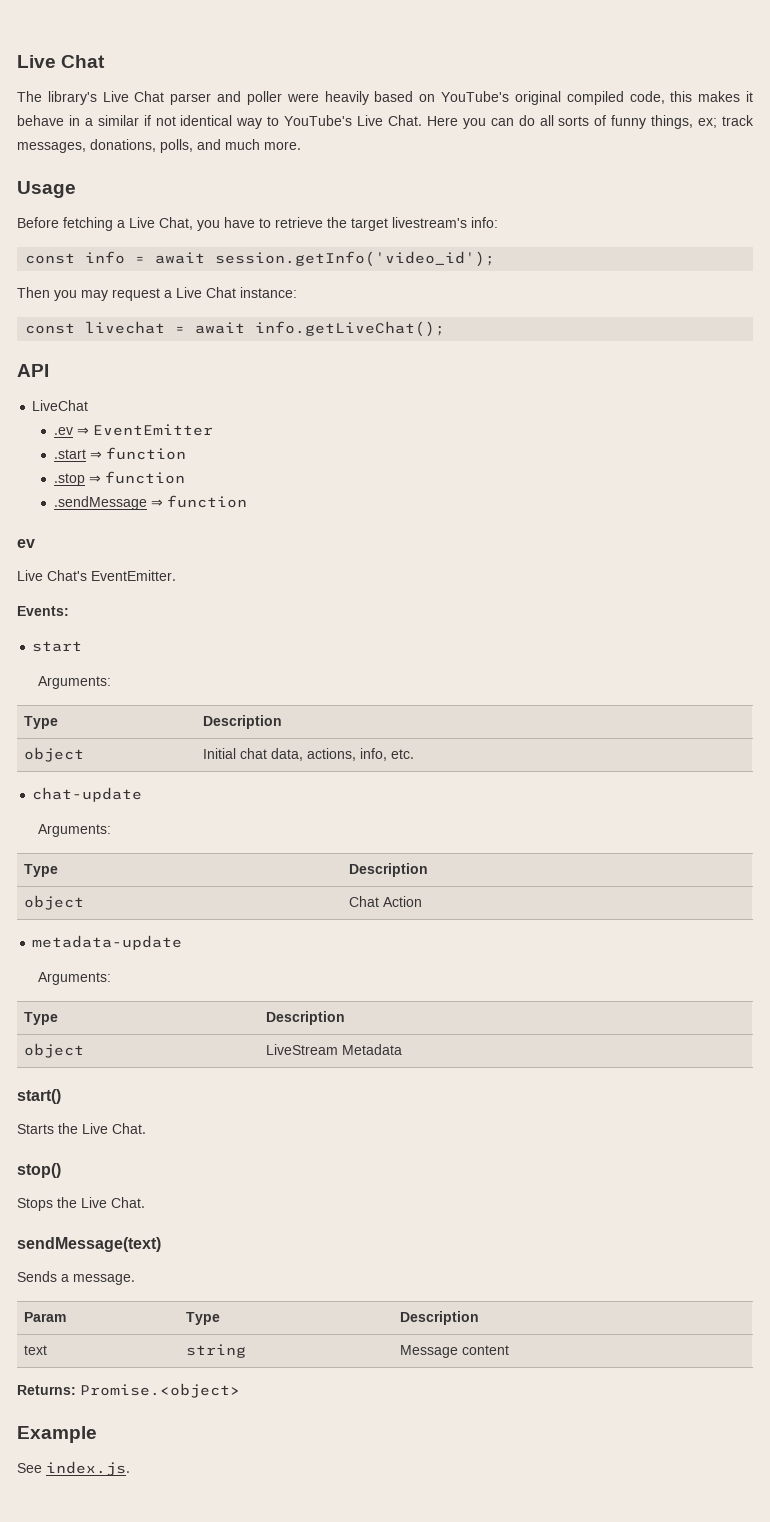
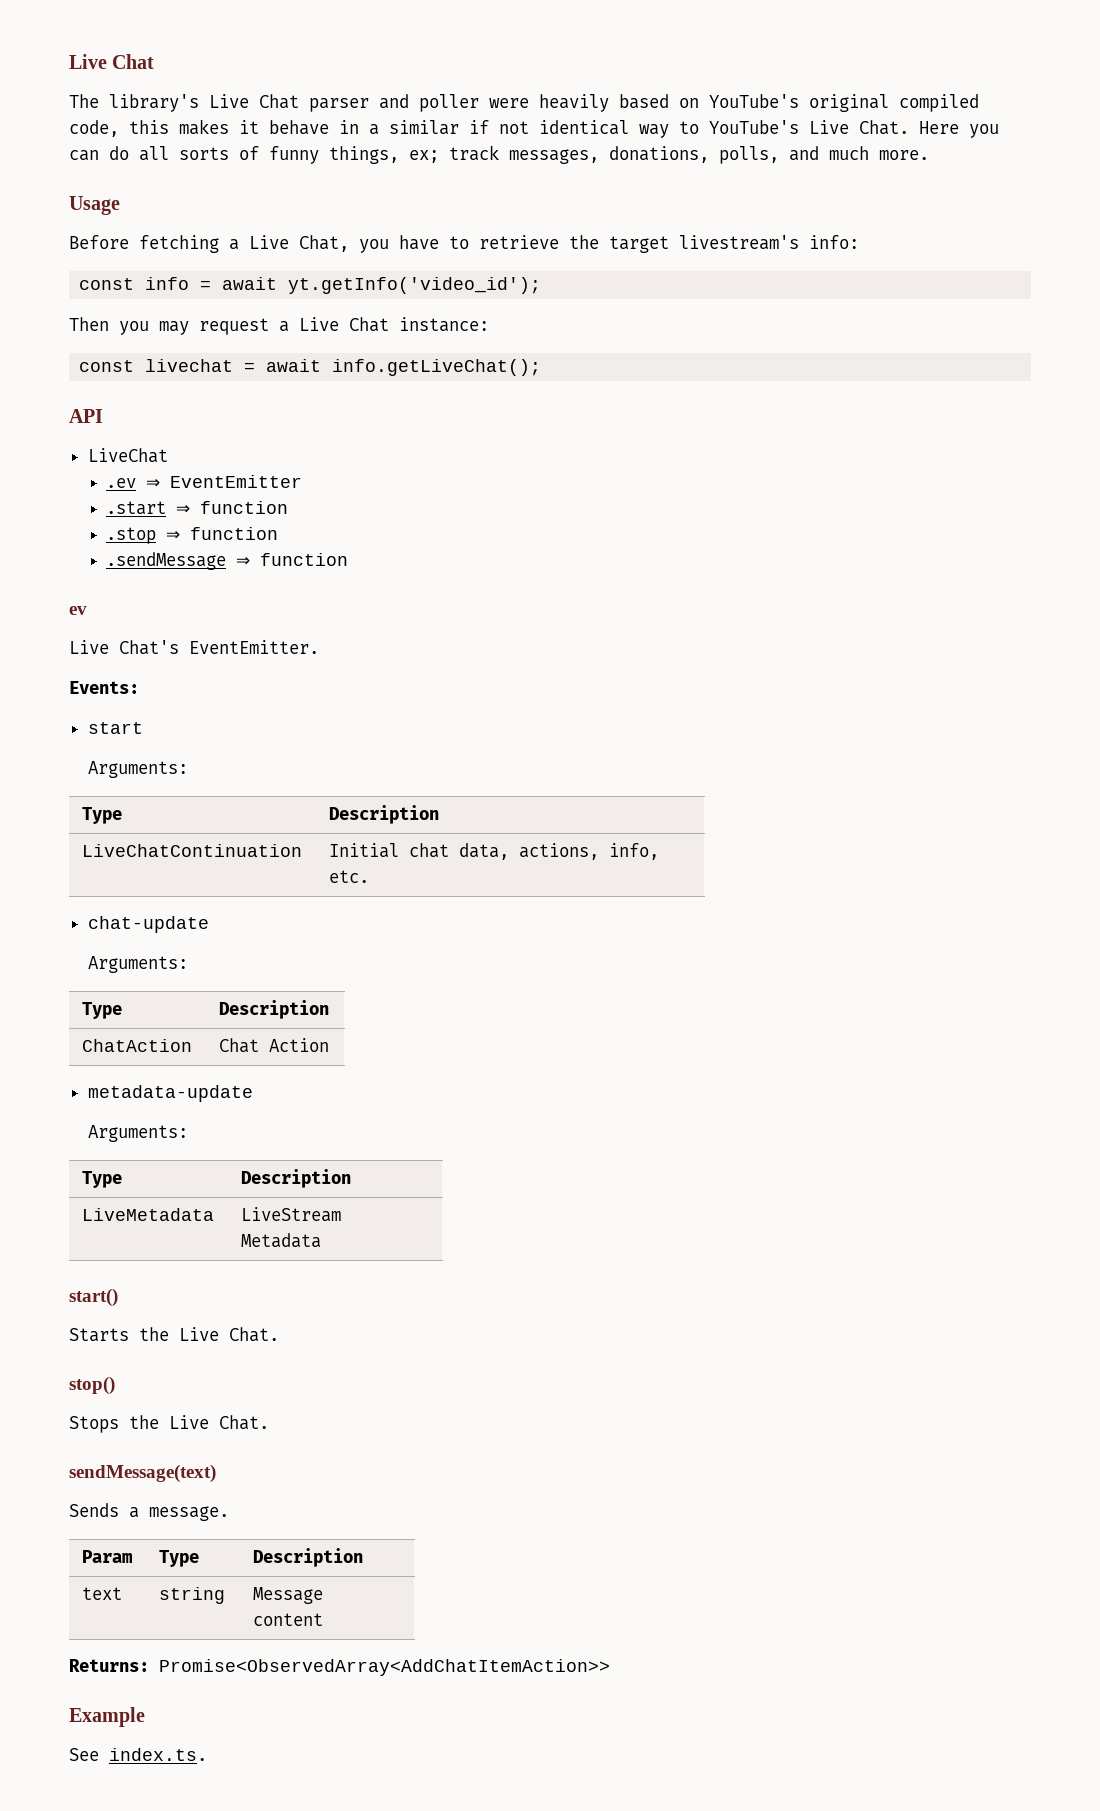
- const info = await session.getInfo('video_id');
+ const info = await yt.getInfo('video_id');
- object | Initial chat data, actions, info, etc.
+ LiveChatContinuation | Initial chat data, actions, info, etc.
- object | Chat Action
+ ChatAction | Chat Action
- object | LiveStream Metadata
+ LiveMetadata | LiveStream Metadata
- Returns: Promise.<object>
+ Returns: Promise<ObservedArray<AddChatItemAction>>
- See index.js.
+ See index.ts.

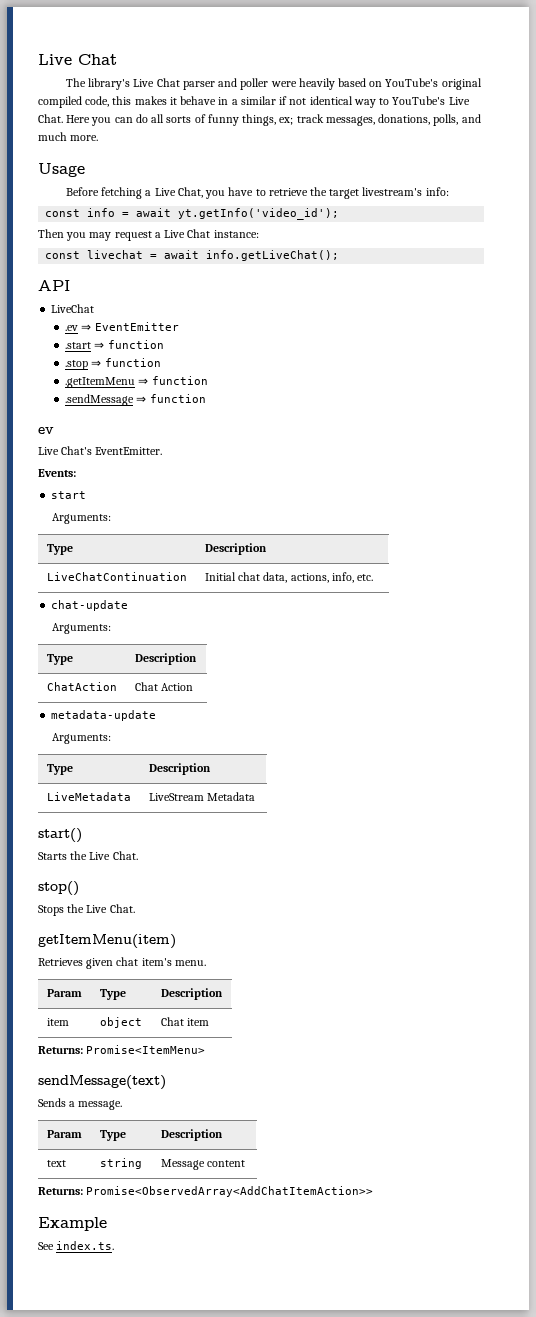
+ .getItemMenu ⇒ function
+ getItemMenu(item)
+ Retrieves given chat item's menu.
+ Param | Type | Description
+ item | object | Chat item
+ Returns: Promise<ItemMenu>

